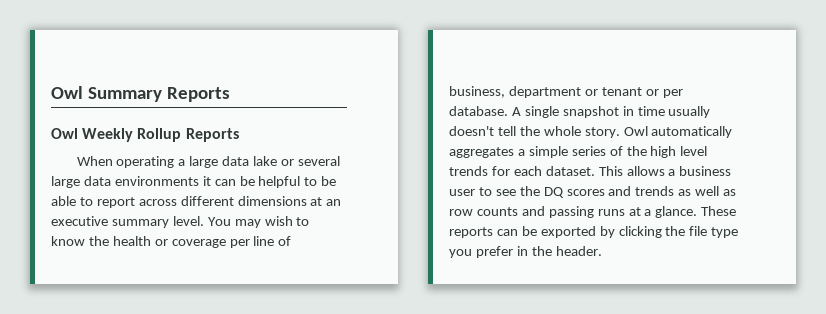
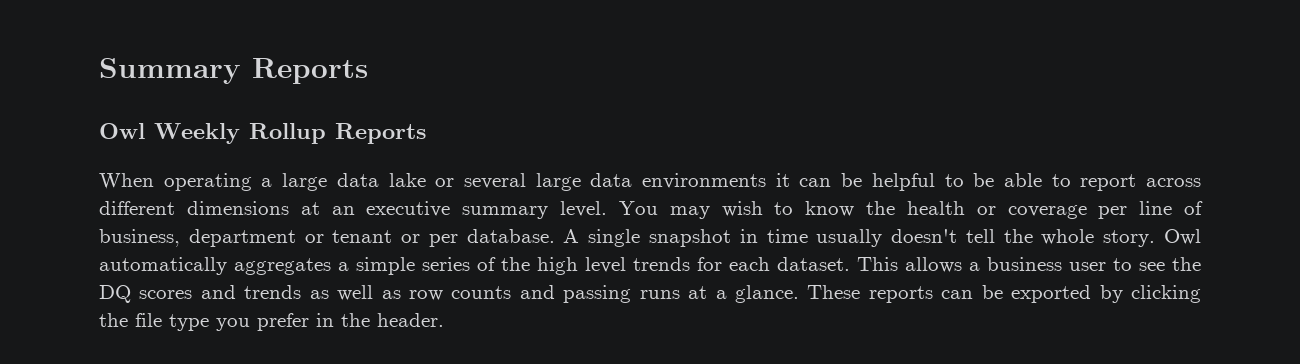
- Owl Summary Reports
+ Summary Reports

